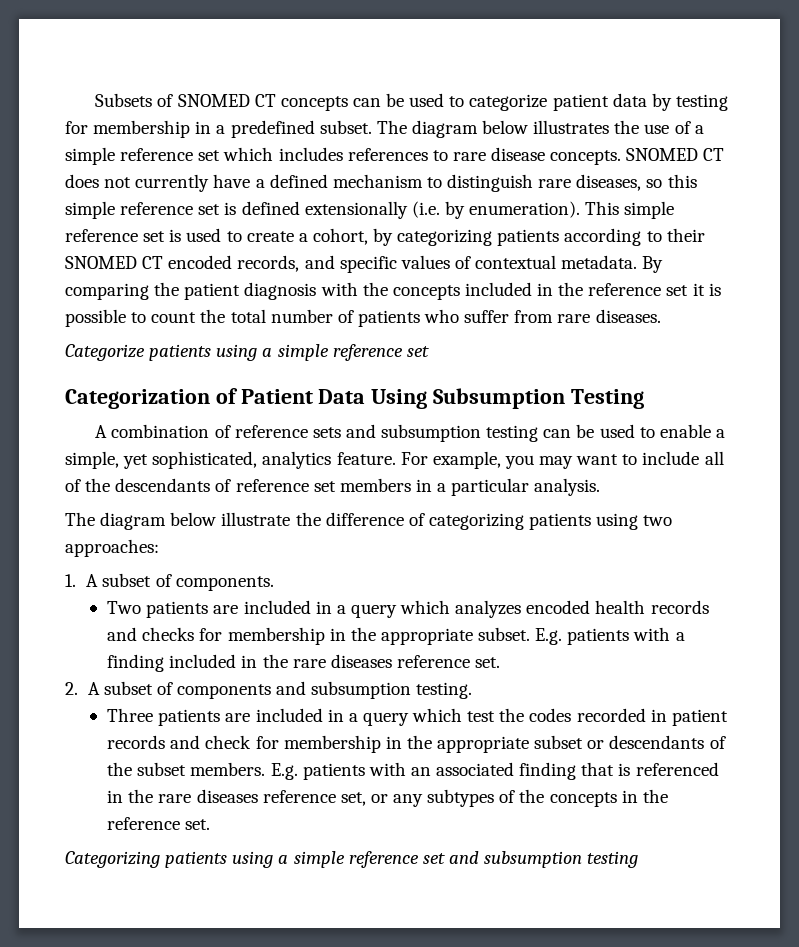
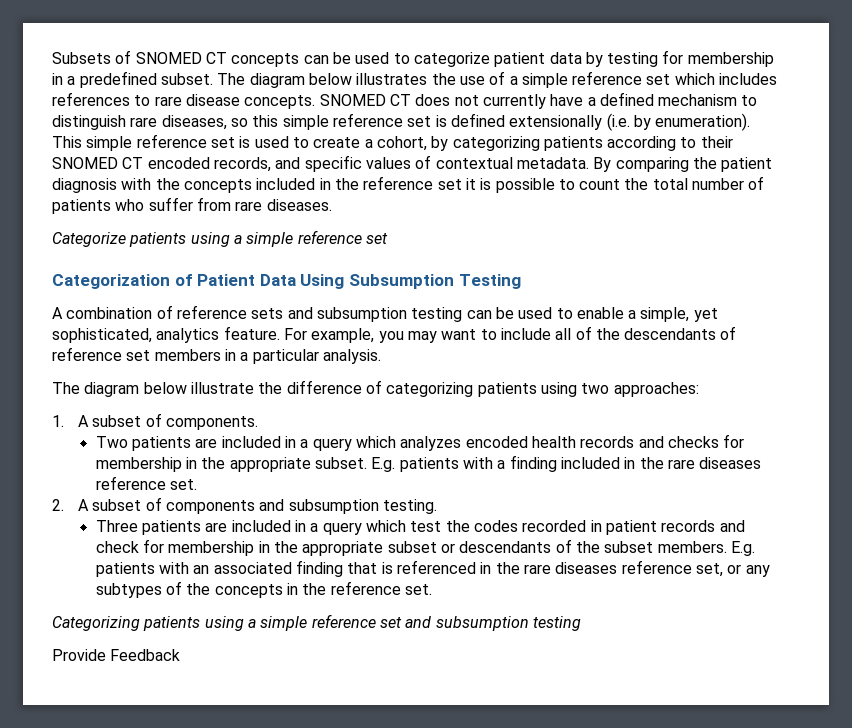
+ Provide Feedback

